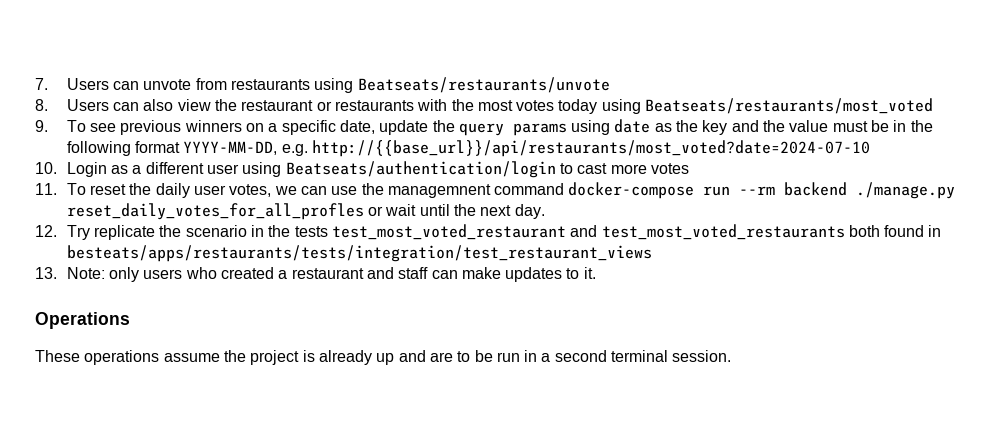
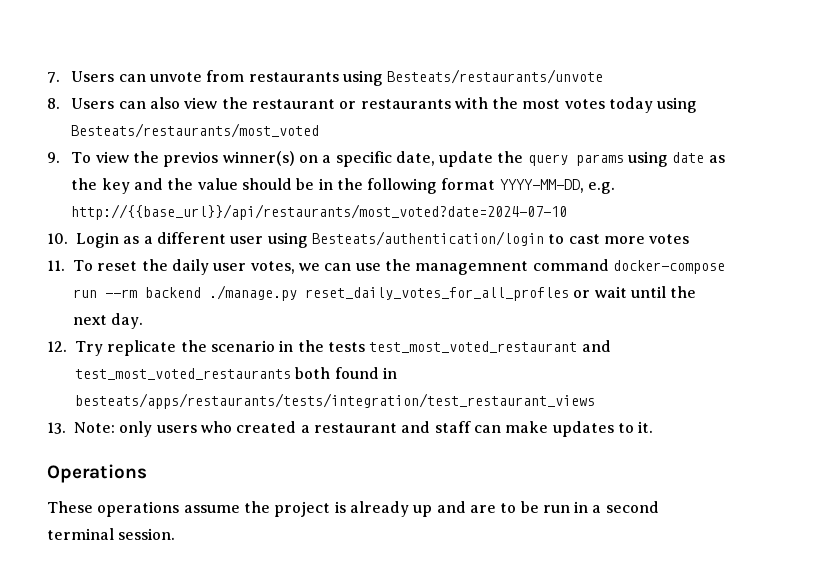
- 7. Users can unvote from restaurants using Beatseats/restaurants/unvote
+ 7. Users can unvote from restaurants using Besteats/restaurants/unvote
- 8. Users can also view the restaurant or restaurants with the most votes today using Beatseats/restaurants/most_voted
+ 8. Users can also view the restaurant or restaurants with the most votes today using Besteats/restaurants/most_voted
- 9. To see previous winners on a specific date, update the query params using date as the key and the value must be in the following format YYYY-MM-DD, e.g. http://{{base_url}}/api/restaurants/most_voted?date=2024-07-10
+ 9. To view the previos winner(s) on a specific date, update the query params using date as the key and the value should be in the following format YYYY-MM-DD, e.g. http://{{base_url}}/api/restaurants/most_voted?date=2024-07-10
- 10. Login as a different user using Beatseats/authentication/login to cast more votes
+ 10. Login as a different user using Besteats/authentication/login to cast more votes

